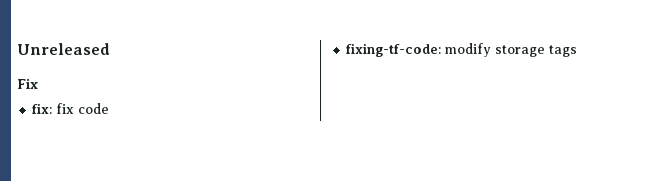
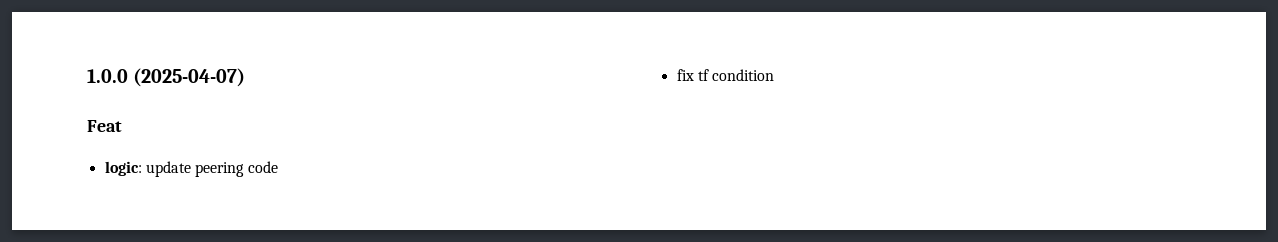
- Unreleased
- Fix
- fix: fix code
- fixing-tf-code: modify storage tags
+ 1.0.0 (2025-04-07)
+ Feat
+ logic: update peering code
+ fix tf condition

